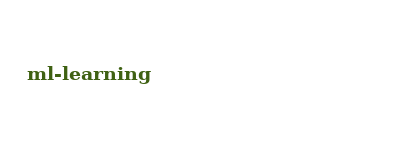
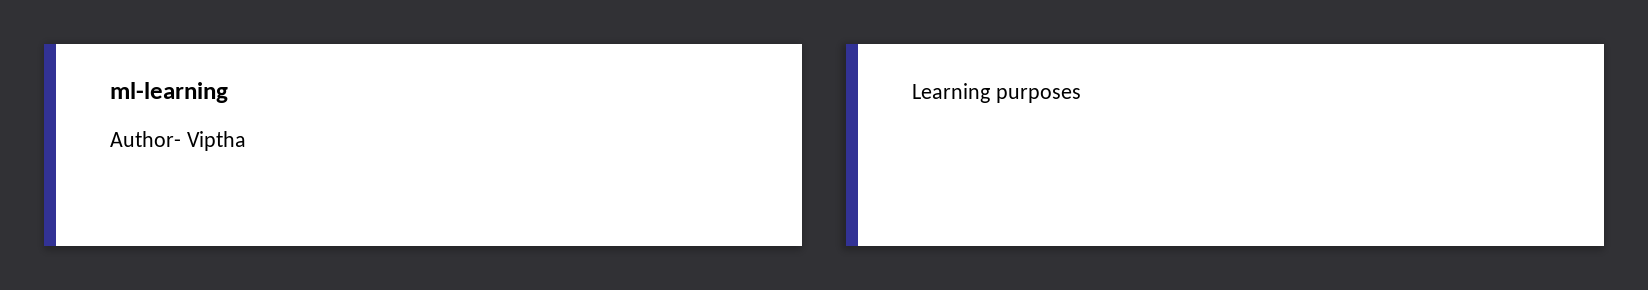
+ Author- Viptha
+ Learning purposes

